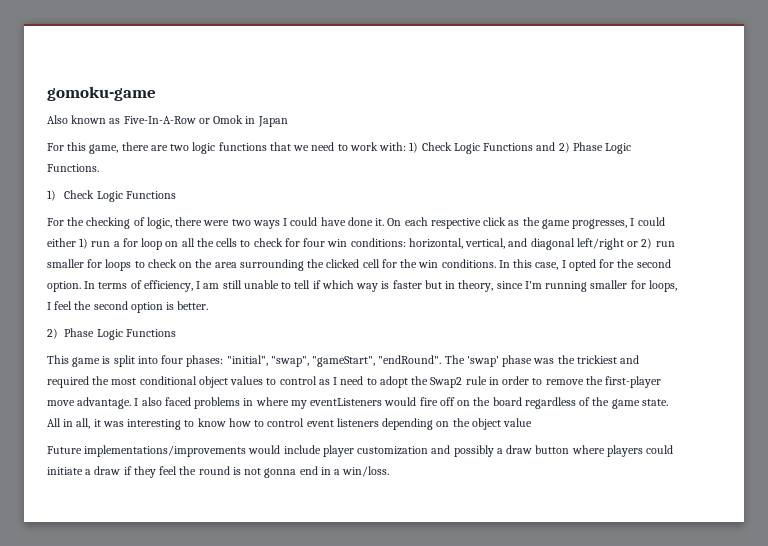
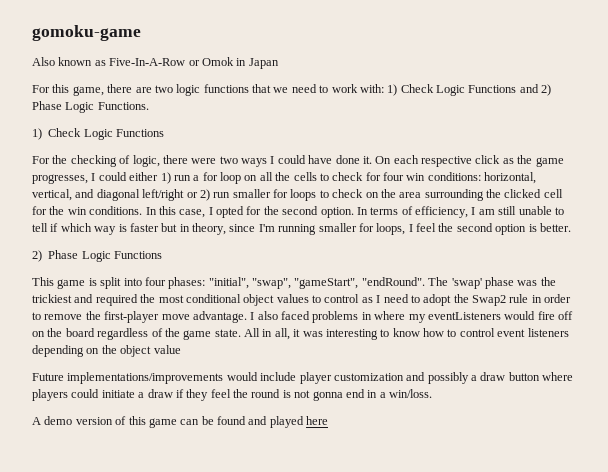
+ A demo version of this game can be found and played here

